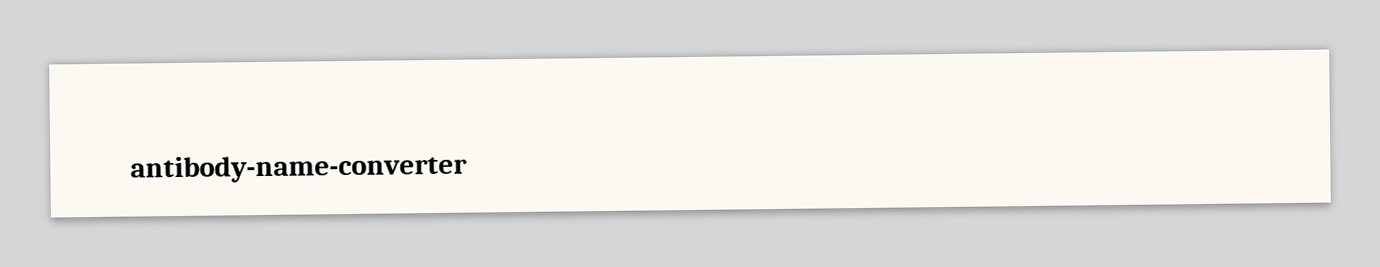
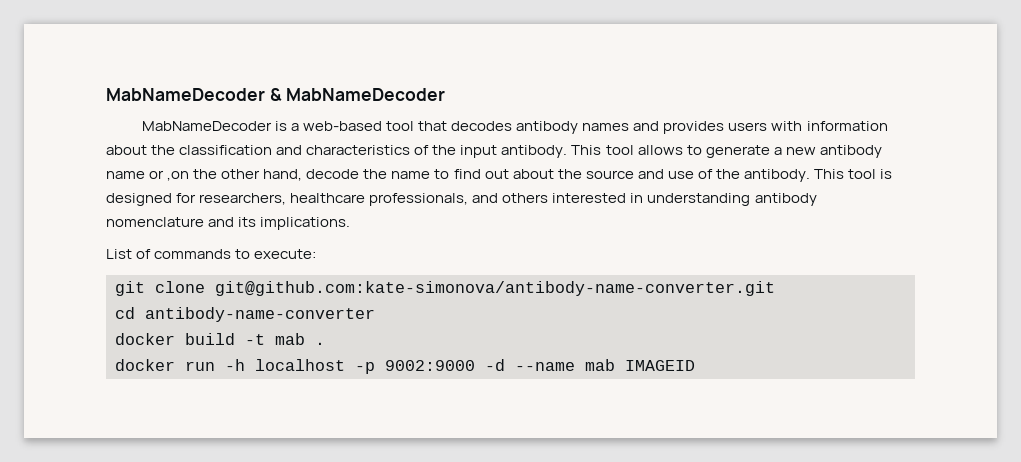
- antibody-name-converter
+ MabNameDecoder & MabNameDecoder
+ MabNameDecoder is a web-based tool that decodes antibody names and provides users with information about the classification and characteristics of the input antibody. This tool allows to generate a new antibody name or ,on the other hand, decode the name to find out about the source and use of the antibody. This tool is designed for researchers, healthcare professionals, and others interested in understanding antibody nomenclature and its implications.
+ List of commands to execute:
+ git clone git@github.com:kate-simonova/antibody-name-converter.git
+ cd antibody-name-converter
+ docker build -t mab .
+ docker run -h localhost -p 9002:9000 -d --name mab IMAGEID

